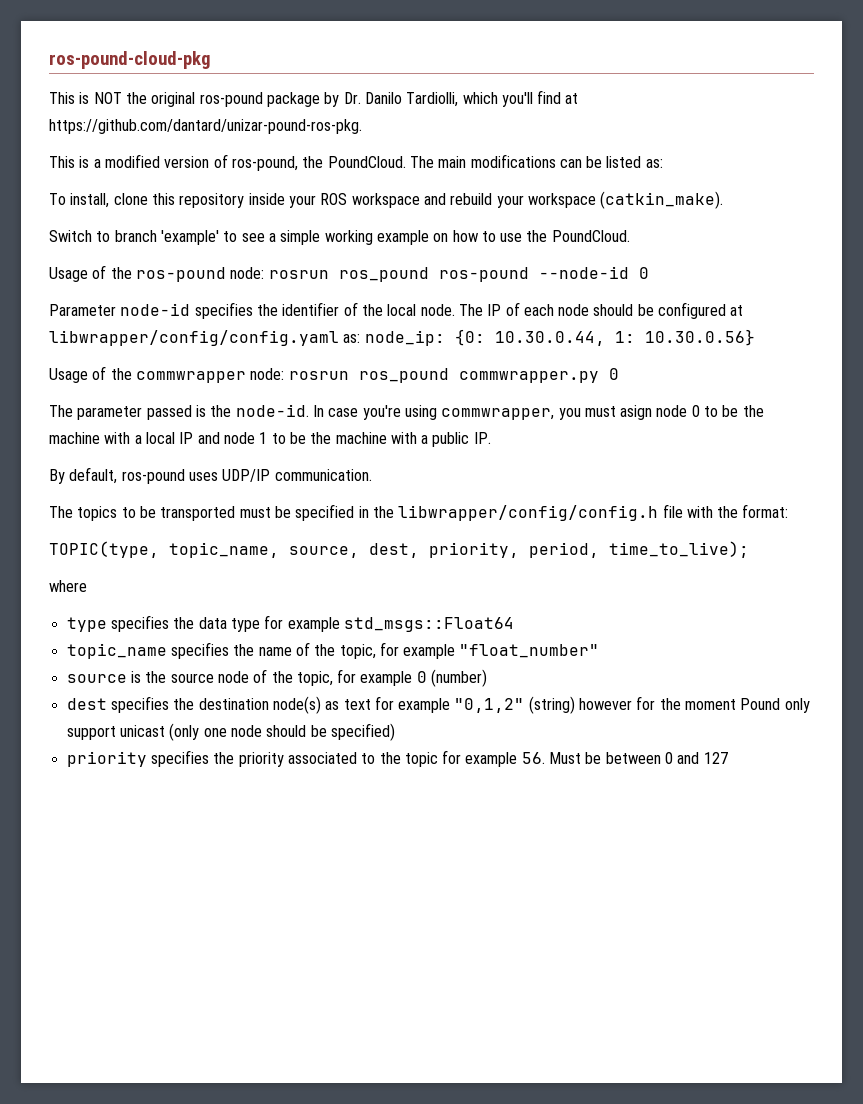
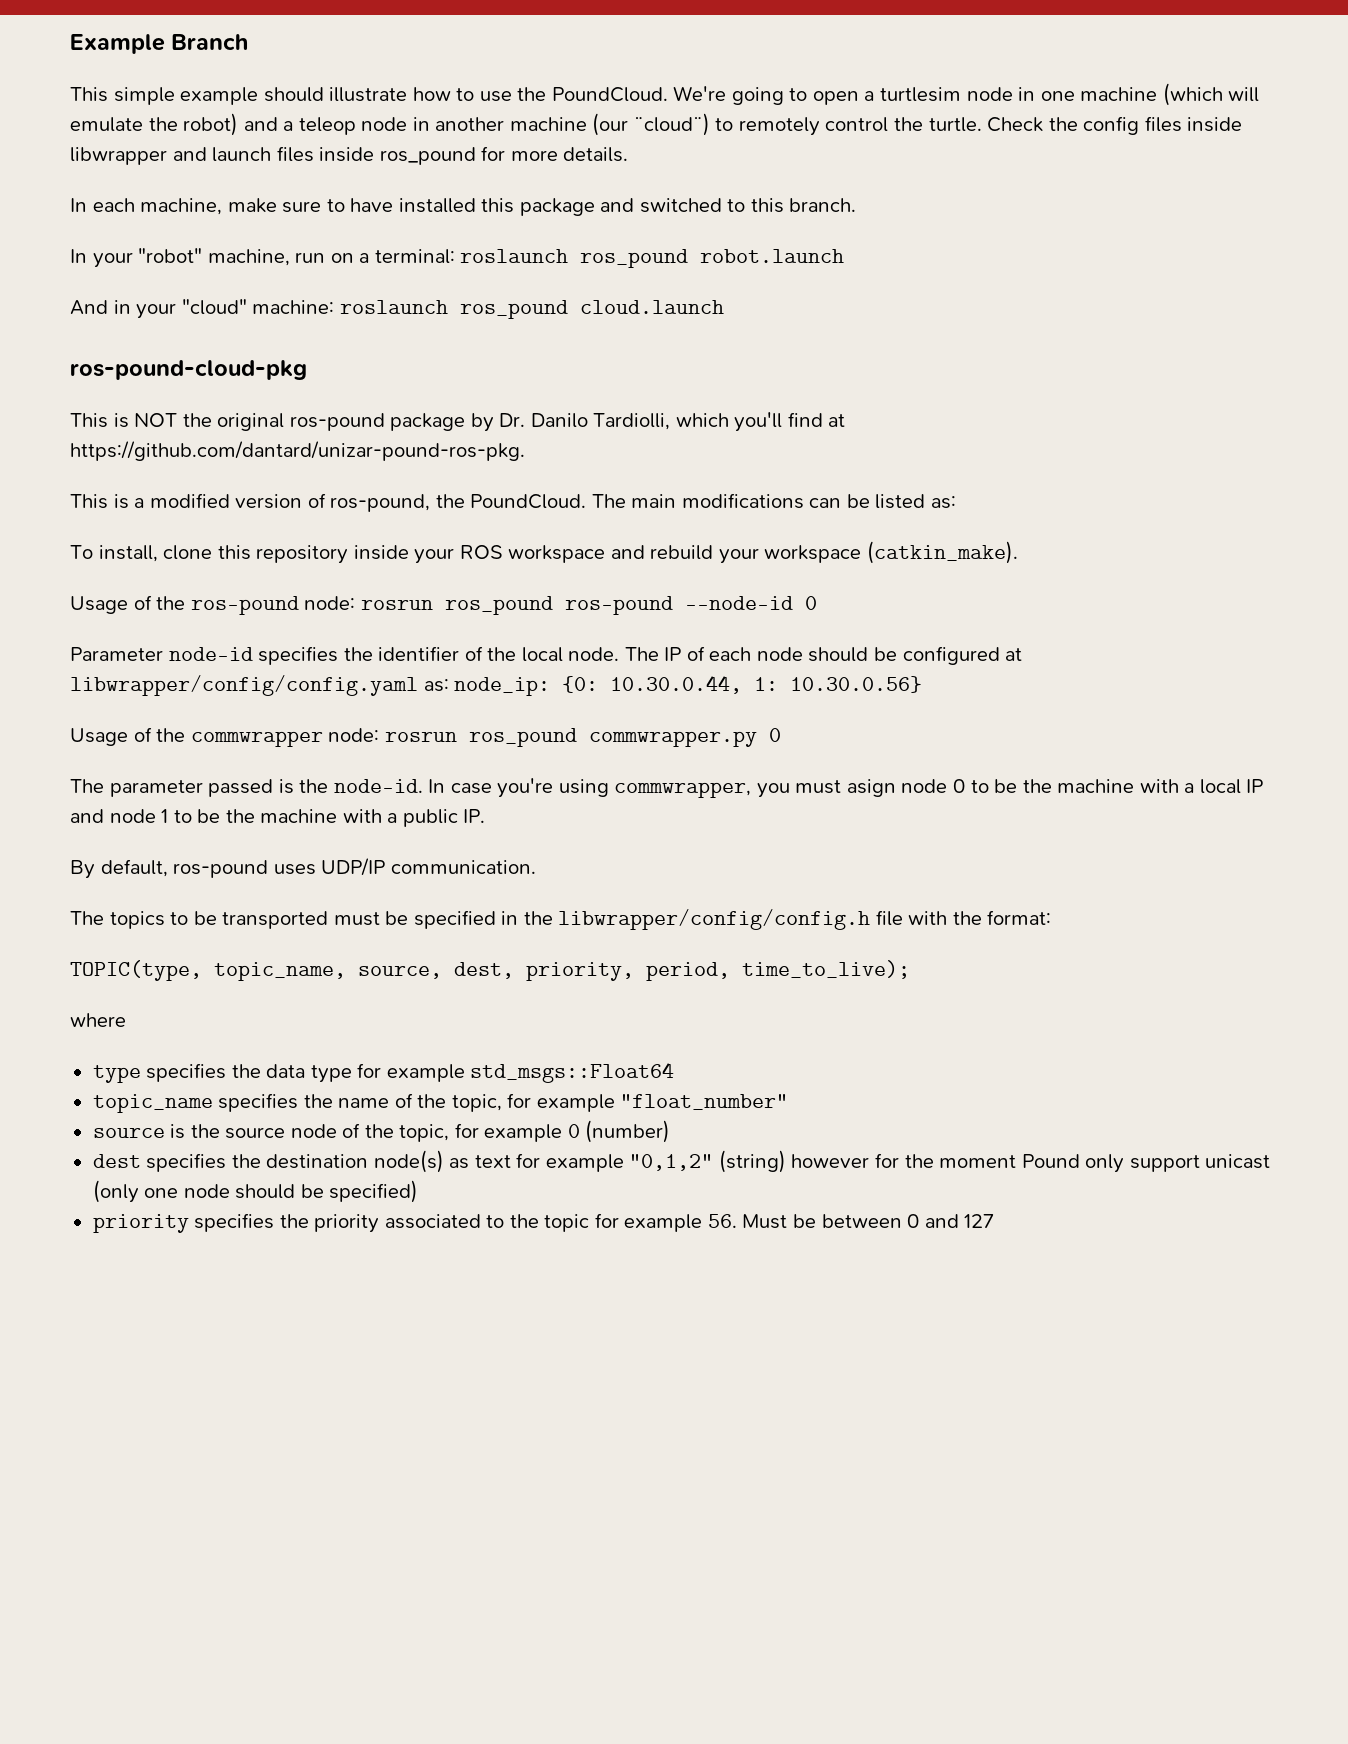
+ Example Branch
+ This simple example should illustrate how to use the PoundCloud. We're going to open a turtlesim node in one machine (which will emulate the robot) and a teleop node in another machine (our ¨cloud¨) to remotely control the turtle. Check the config files inside libwrapper and launch files inside ros_pound for more details.
+ In each machine, make sure to have installed this package and switched to this branch.
+ In your "robot" machine, run on a terminal: roslaunch ros_pound robot.launch
+ And in your "cloud" machine: roslaunch ros_pound cloud.launch
- Switch to branch 'example' to see a simple working example on how to use the PoundCloud.

